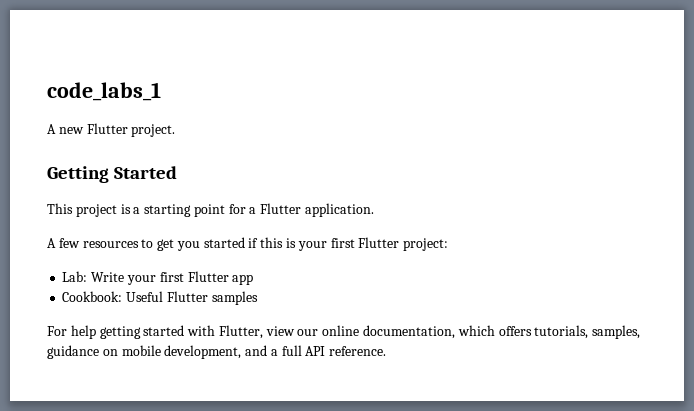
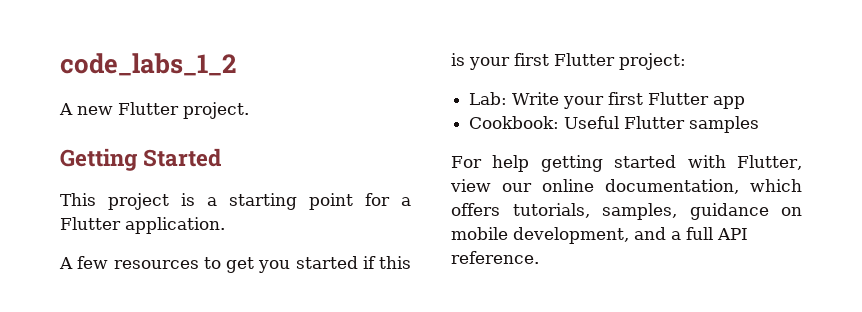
- code_labs_1
+ code_labs_1_2

